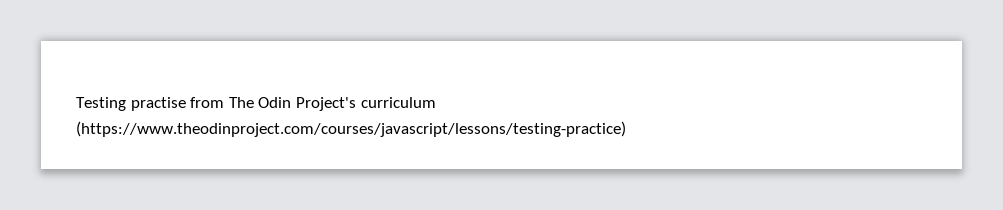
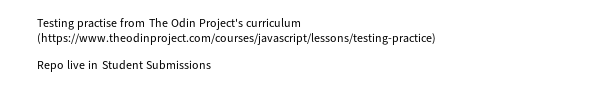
+ Repo live in Student Submissions

